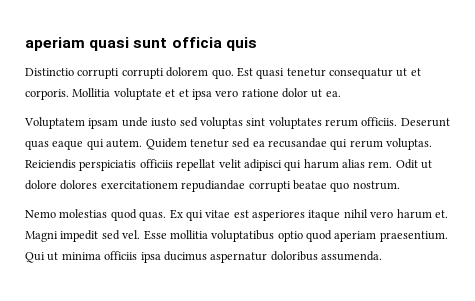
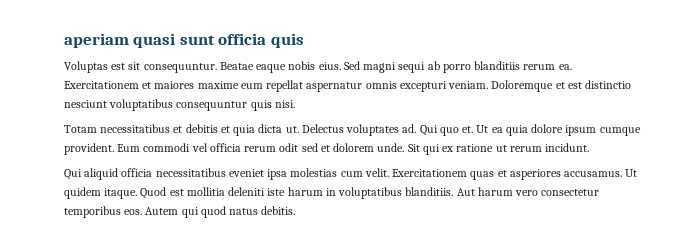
- Distinctio corrupti corrupti dolorem quo. Est quasi tenetur consequatur ut et corporis. Mollitia voluptate et et ipsa vero ratione dolor ut ea.
- Voluptatem ipsam unde iusto sed voluptas sint voluptates rerum officiis. Deserunt quas eaque qui autem. Quidem tenetur sed ea recusandae qui rerum voluptas. Reiciendis perspiciatis officiis repellat velit adipisci qui harum alias rem. Odit ut dolore dolores exercitationem repudiandae corrupti beatae quo nostrum.
- Nemo molestias quod quas. Ex qui vitae est asperiores itaque nihil vero harum et. Magni impedit sed vel. Esse mollitia voluptatibus optio quod aperiam praesentium. Qui ut minima officiis ipsa ducimus aspernatur doloribus assumenda.
+ Voluptas est sit consequuntur. Beatae eaque nobis eius. Sed magni sequi ab porro blanditiis rerum ea. Exercitationem et maiores maxime eum repellat aspernatur omnis excepturi veniam. Doloremque et est distinctio nesciunt voluptatibus consequuntur quis nisi.
+ Totam necessitatibus et debitis et quia dicta ut. Delectus voluptates ad. Qui quo et. Ut ea quia dolore ipsum cumque provident. Eum commodi vel officia rerum odit sed et dolorem unde. Sit qui ex ratione ut rerum incidunt.
+ Qui aliquid officia necessitatibus eveniet ipsa molestias cum velit. Exercitationem quas et asperiores accusamus. Ut quidem itaque. Quod est mollitia deleniti iste harum in voluptatibus blanditiis. Aut harum vero consectetur temporibus eos. Autem qui quod natus debitis.

